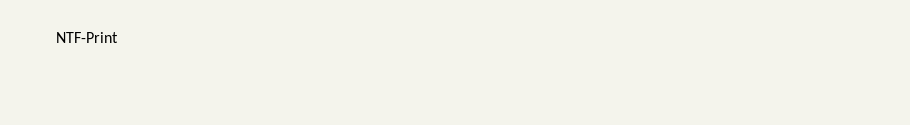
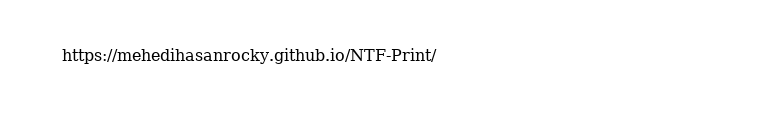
- NTF-Print
+ https://mehedihasanrocky.github.io/NTF-Print/

